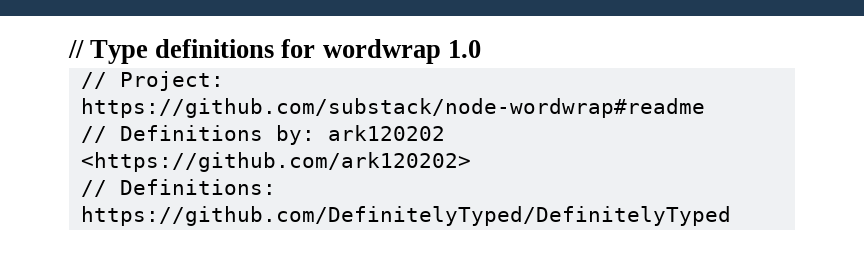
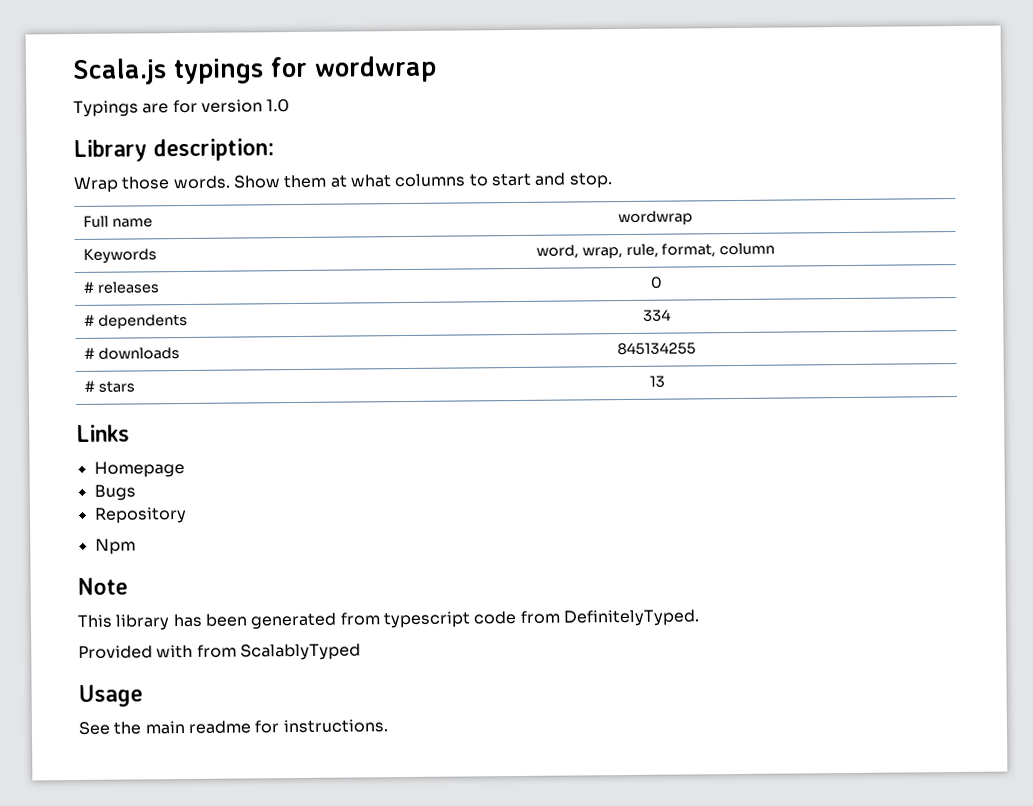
- // Type definitions for wordwrap 1.0
- // Project: https://github.com/substack/node-wordwrap#readme
- // Definitions by: ark120202 <https://github.com/ark120202>
- // Definitions: https://github.com/DefinitelyTyped/DefinitelyTyped
+ Scala.js typings for wordwrap
+ Typings are for version 1.0
+ Library description:
+ Wrap those words. Show them at what columns to start and stop.
+ Full name | wordwrap
+ Keywords | word, wrap, rule, format, column
+ # releases | 0
+ # dependents | 334
+ # downloads | 845134255
+ # stars | 13
+ Links
+ Homepage
+ Bugs
+ Repository
+ Npm
+ Note
+ This library has been generated from typescript code from DefinitelyTyped.
+ Provided with from ScalablyTyped
+ Usage
+ See the main readme for instructions.

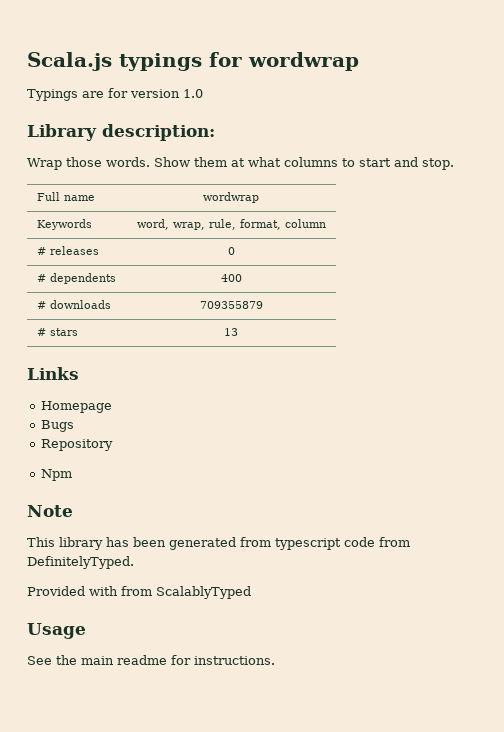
- # dependents | 334
+ # dependents | 400
- # downloads | 845134255
+ # downloads | 709355879

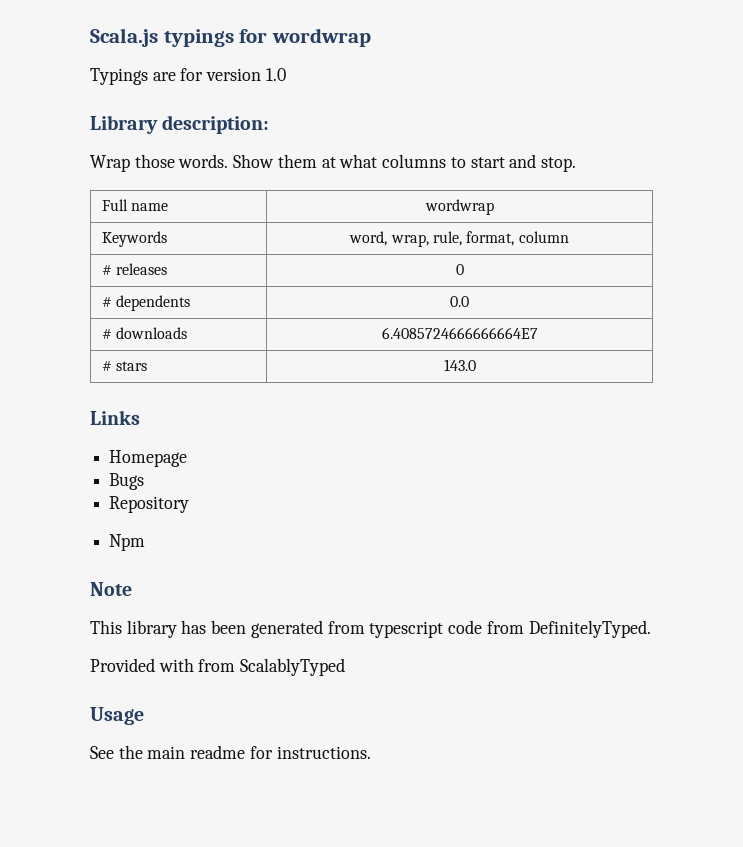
- # dependents | 400
+ # dependents | 0.0
- # downloads | 709355879
+ # downloads | 6.4085724666666664E7
- # stars | 13
+ # stars | 143.0

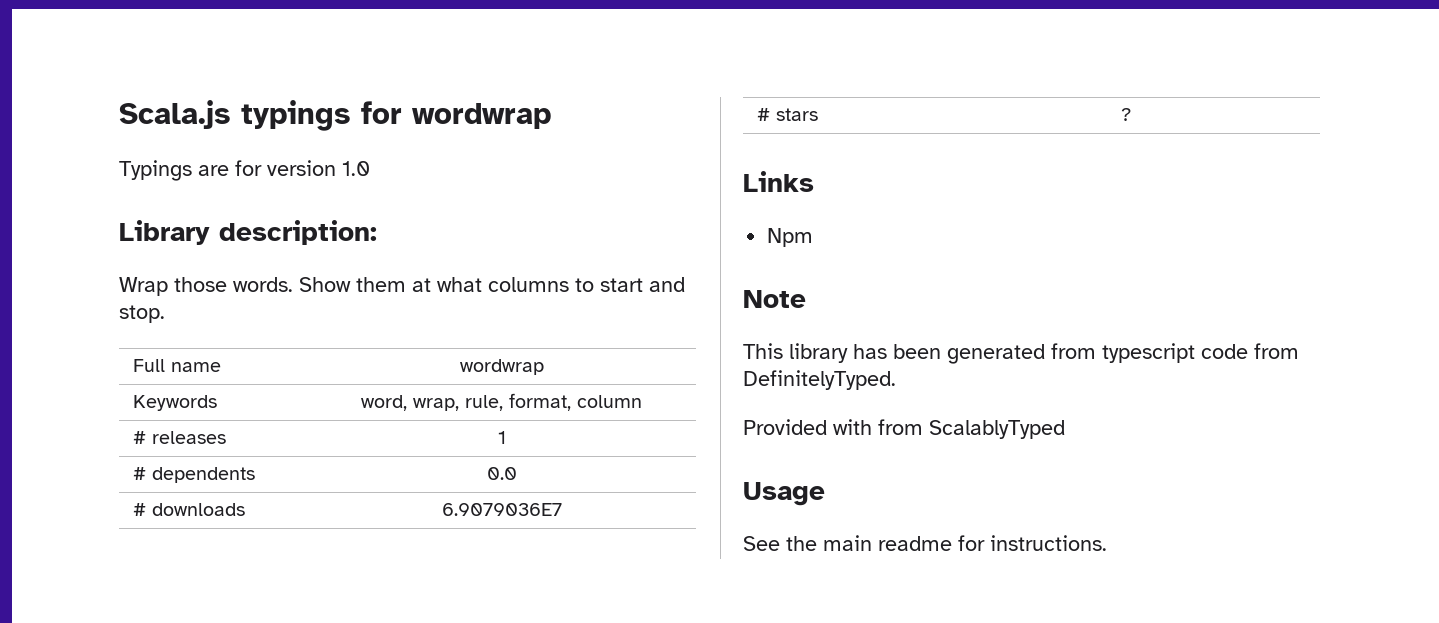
- # releases | 0
+ # releases | 1
- # downloads | 6.4085724666666664E7
+ # downloads | 6.9079036E7
- # stars | 143.0
+ # stars | ?
- Homepage
- Bugs
- Repository

